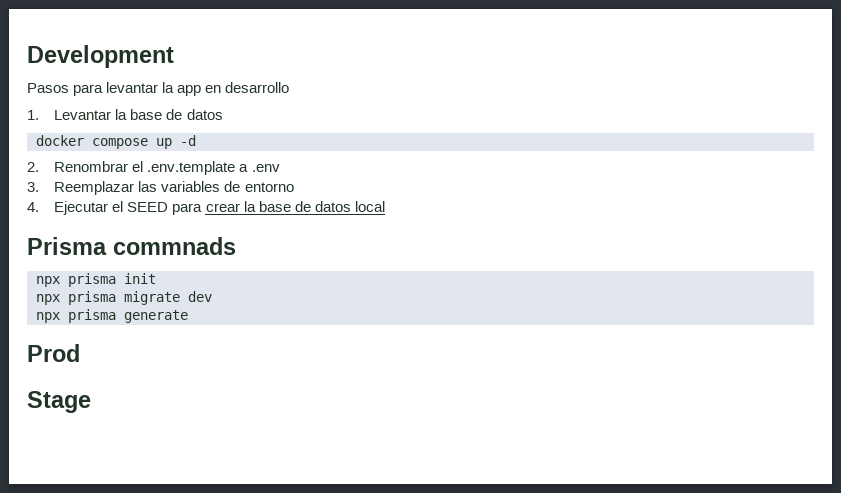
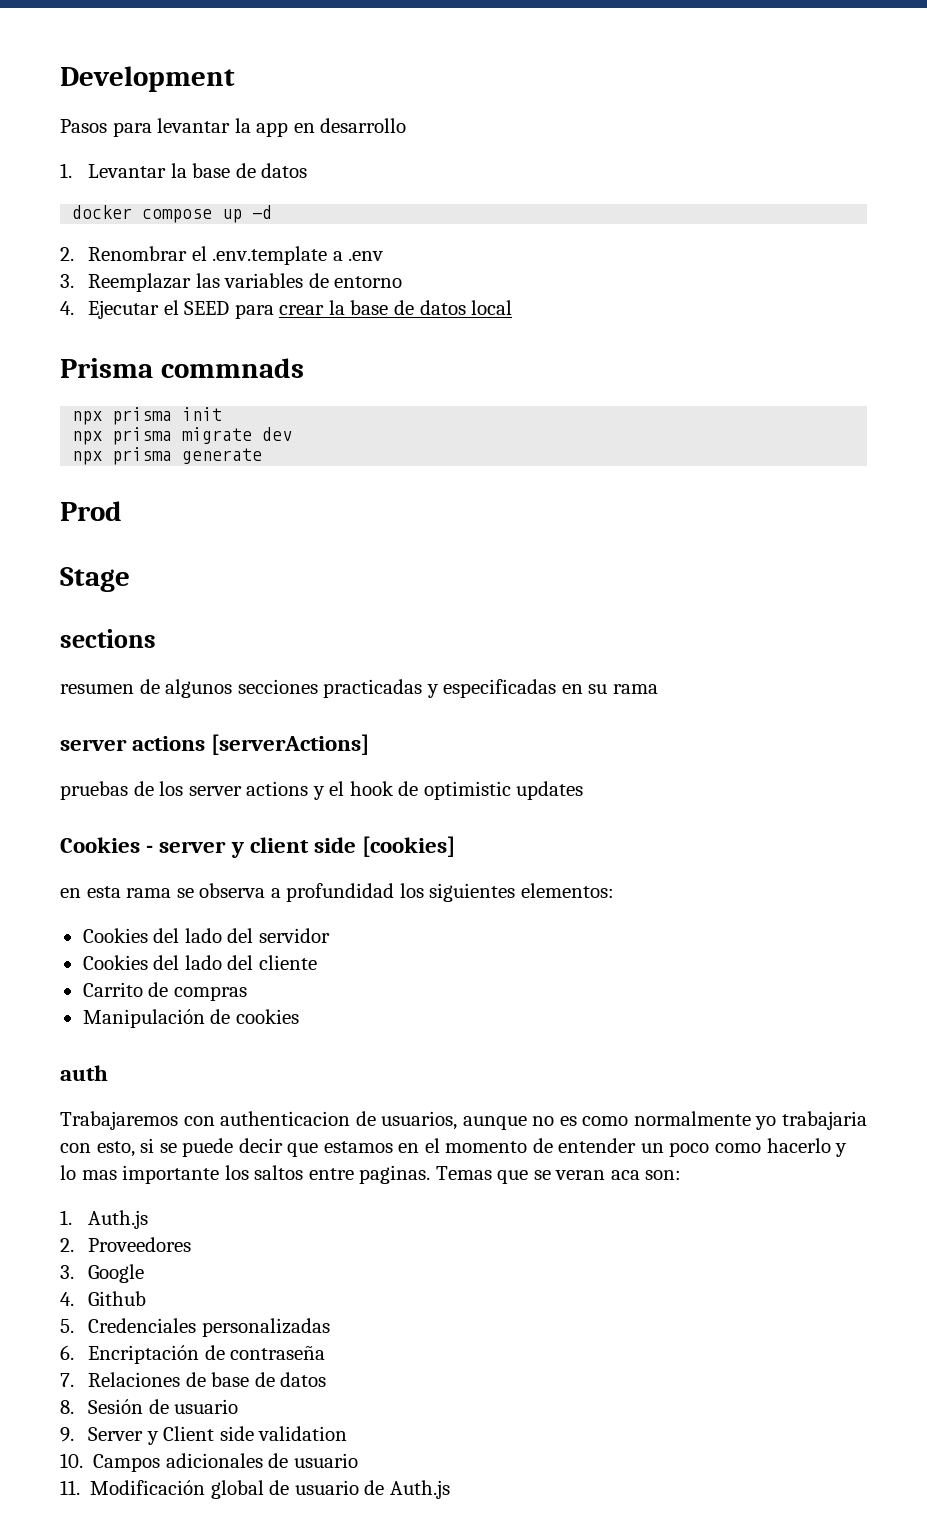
+ sections
+ resumen de algunos secciones practicadas y especificadas en su rama
+ server actions [serverActions]
+ pruebas de los server actions y el hook de optimistic updates
+ Cookies - server y client side [cookies]
+ en esta rama se observa a profundidad los siguientes elementos:
+ Cookies del lado del servidor
+ Cookies del lado del cliente
+ Carrito de compras
+ Manipulación de cookies
+ auth
+ Trabajaremos con authenticacion de usuarios, aunque no es como normalmente yo trabajaria con esto, si se puede decir que estamos en el momento de entender un poco como hacerlo y lo mas importante los saltos entre paginas. Temas que se veran aca son:
+ 1. Auth.js
+ 2. Proveedores
+ 3. Google
+ 4. Github
+ 5. Credenciales personalizadas
+ 6. Encriptación de contraseña
+ 7. Relaciones de base de datos
+ 8. Sesión de usuario
+ 9. Server y Client side validation
+ 10. Campos adicionales de usuario
+ 11. Modificación global de usuario de Auth.js

